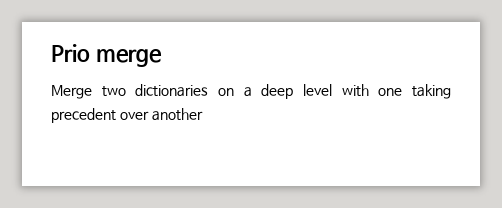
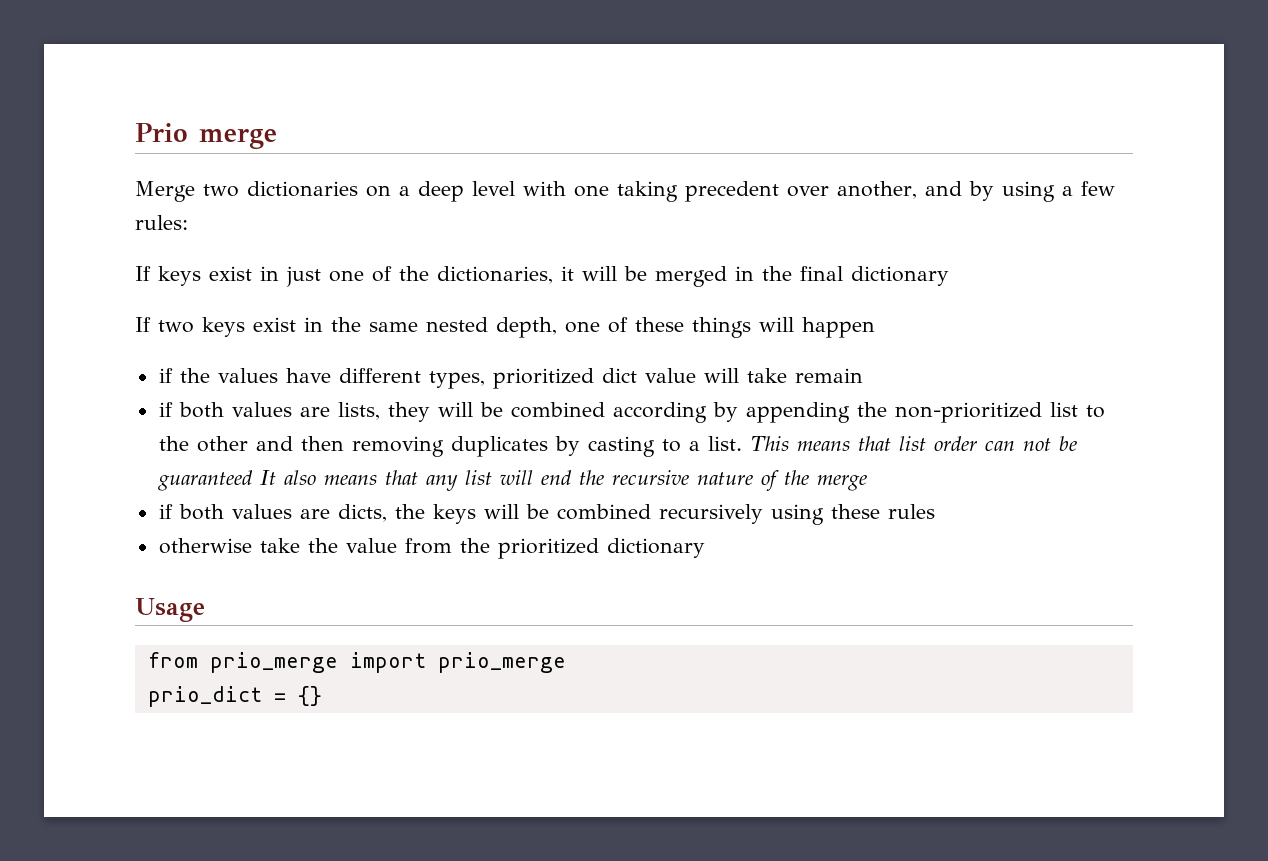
- Merge two dictionaries on a deep level with one taking precedent over another
+ Merge two dictionaries on a deep level with one taking precedent over another, and by using a few rules:
+ If keys exist in just one of the dictionaries, it will be merged in the final dictionary
+ If two keys exist in the same nested depth, one of these things will happen
+ if the values have different types, prioritized dict value will take remain
+ if both values are lists, they will be combined according by appending the non-prioritized list to the other and then removing duplicates by casting to a list. This means that list order can not be guaranteed It also means that any list will end the recursive nature of the merge
+ if both values are dicts, the keys will be combined recursively using these rules
+ otherwise take the value from the prioritized dictionary
+ Usage
+ from prio_merge import prio_merge
+ prio_dict = {}

